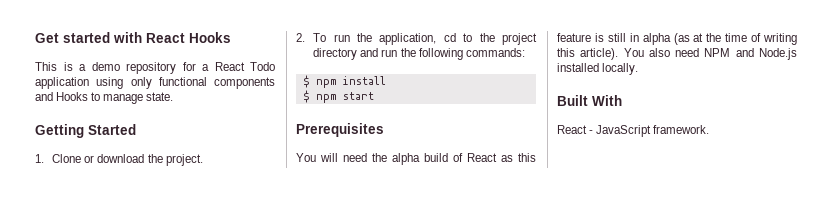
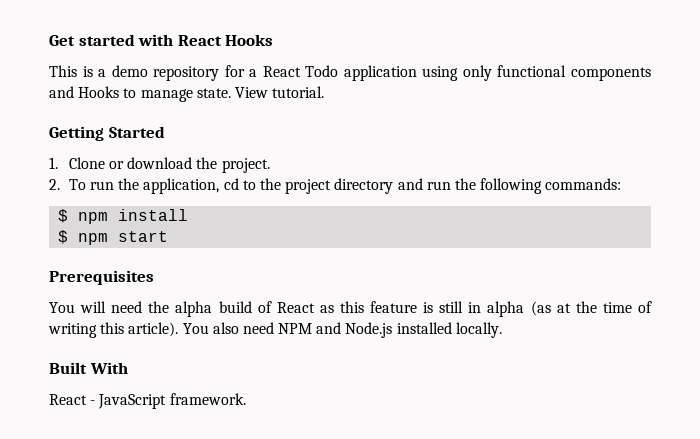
+ View tutorial.

